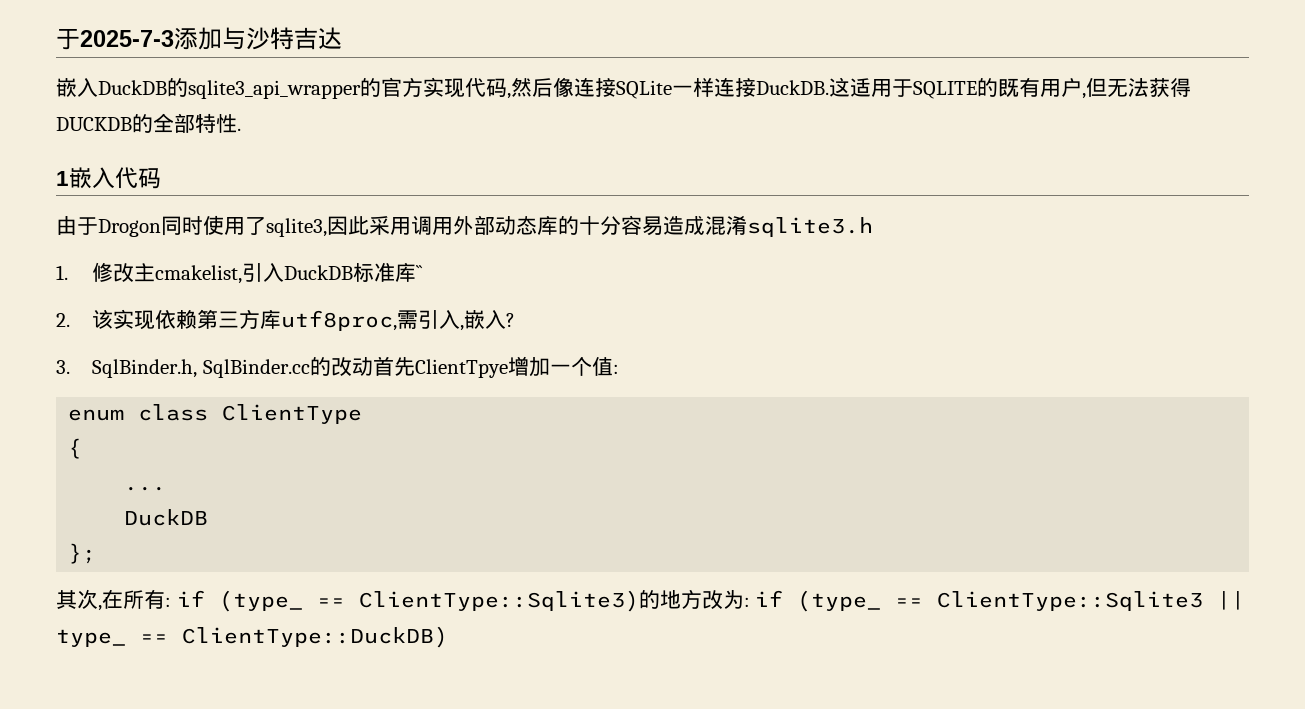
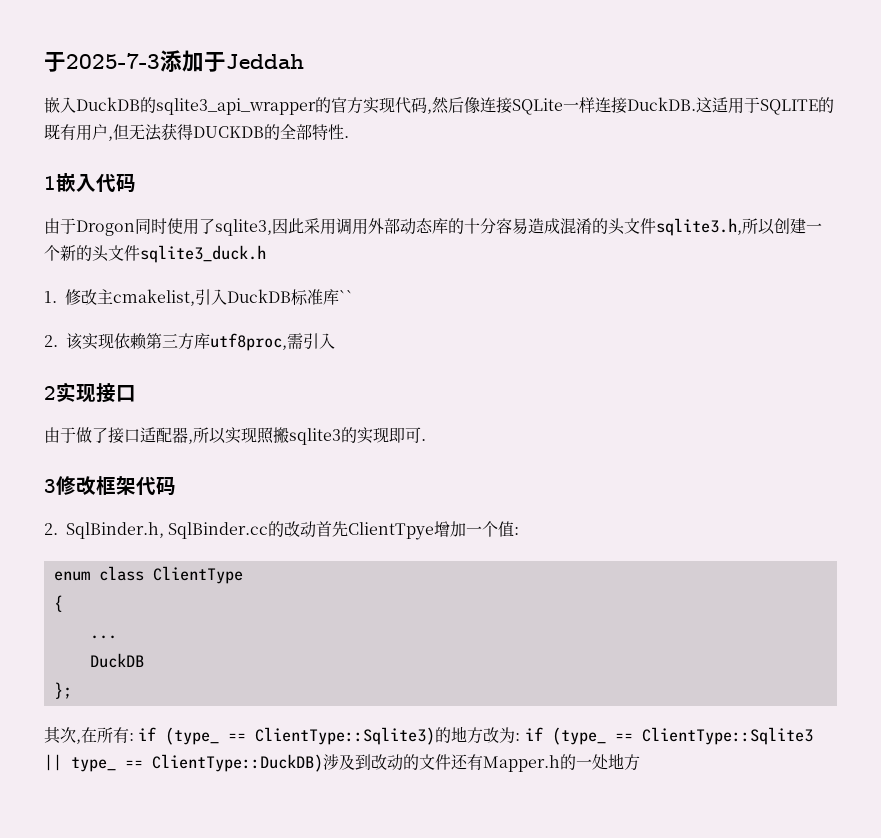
- 于2025-7-3添加与沙特吉达
+ 于2025-7-3添加于Jeddah
- 由于Drogon同时使用了sqlite3,因此采用调用外部动态库的十分容易造成混淆sqlite3.h
+ 由于Drogon同时使用了sqlite3,因此采用调用外部动态库的十分容易造成混淆的头文件sqlite3.h,所以创建一个新的头文件sqlite3_duck.h
- 2.该实现依赖第三方库utf8proc,需引入,嵌入?
- 3. SqlBinder.h, SqlBinder.cc的改动首先ClientTpye增加一个值:
+ 2.该实现依赖第三方库utf8proc,需引入
+ 2实现接口
+ 由于做了接口适配器,所以实现照搬sqlite3的实现即可.
+ 3修改框架代码
+ 2. SqlBinder.h, SqlBinder.cc的改动首先ClientTpye增加一个值:
- 其次,在所有: if (type_ == ClientType::Sqlite3)的地方改为: if (type_ == ClientType::Sqlite3 || type_ == ClientType::DuckDB)
+ 其次,在所有: if (type_ == ClientType::Sqlite3)的地方改为: if (type_ == ClientType::Sqlite3 || type_ == ClientType::DuckDB)涉及到改动的文件还有Mapper.h的一处地方

